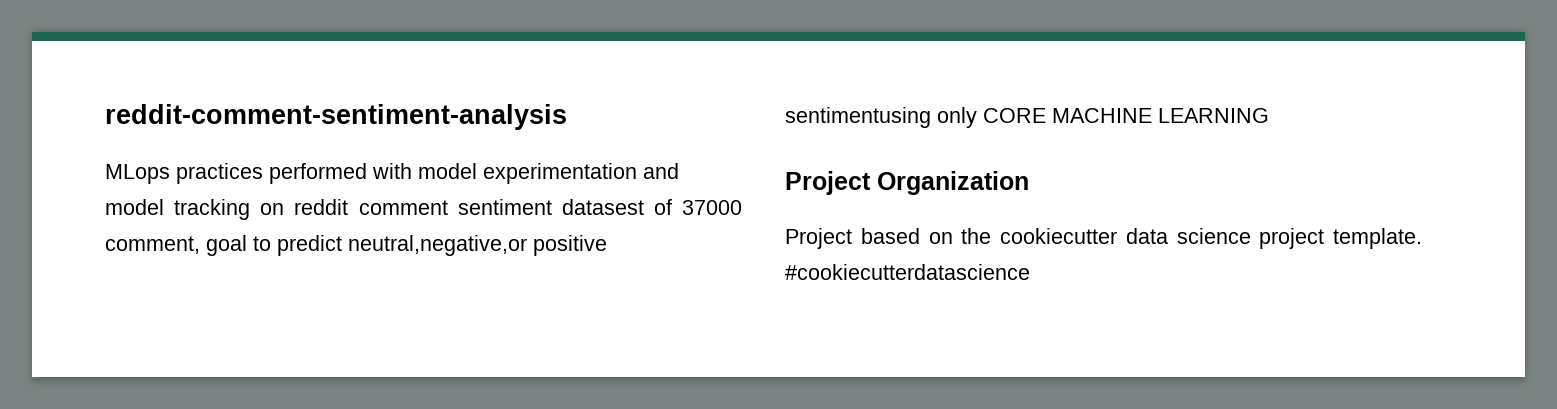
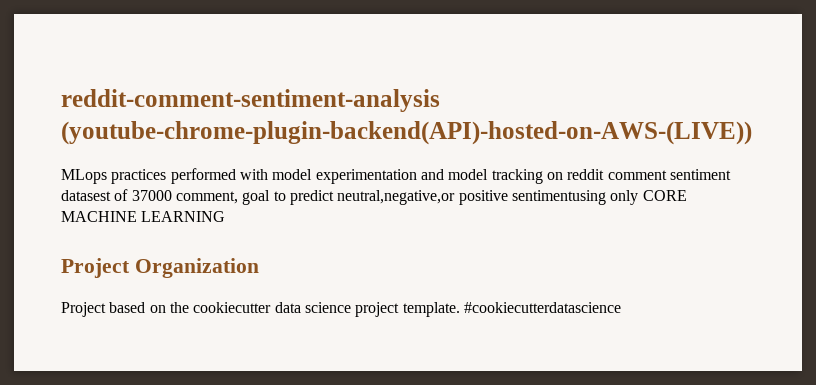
- reddit-comment-sentiment-analysis
+ reddit-comment-sentiment-analysis (youtube-chrome-plugin-backend(API)-hosted-on-AWS-(LIVE))

